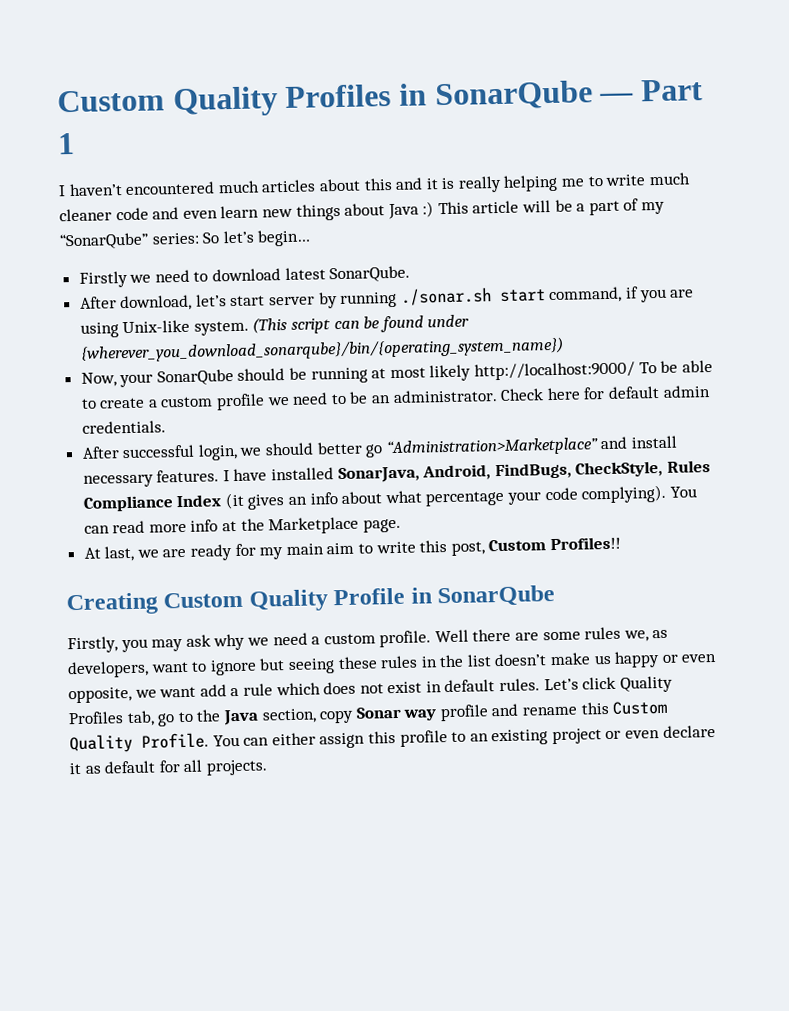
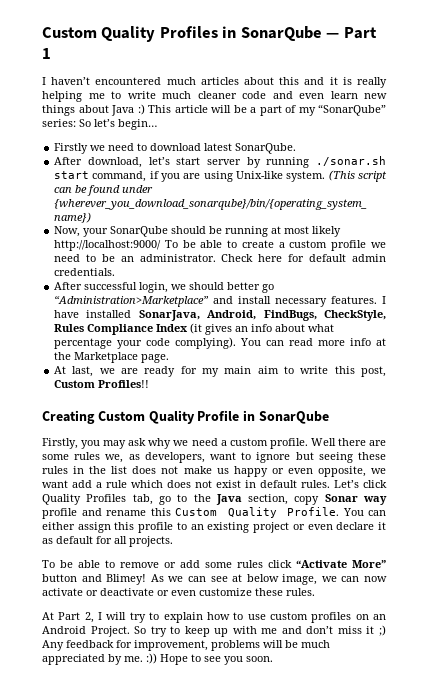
- Well there are some rules we, as developers, want to ignore but seeing these rules in the list doesn’t make us happy or even opposite, we want add a rule which does not exist in default rules.
+ Well there are some rules we, as developers, want to ignore but seeing these rules in the list does not make us happy or even opposite, we want add a rule which does not exist in default rules.
+ To be able to remove or add some rules click “Activate More” button and Blimey! As we can see at below image, we can now activate or deactivate or even customize these rules.
+ At Part 2, I will try to explain how to use custom profiles on an Android Project. So try to keep up with me and don’t miss it ;) Any feedback for improvement, problems will be much appreciated by me. :)) Hope to see you soon.

